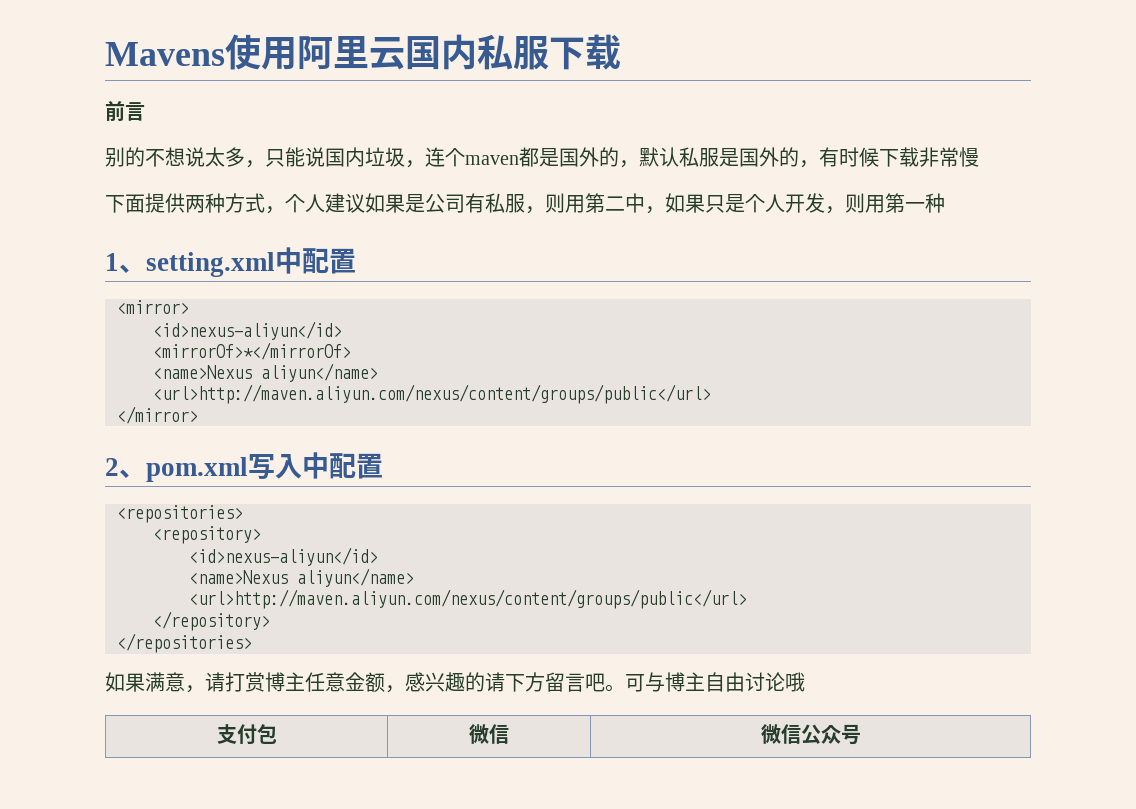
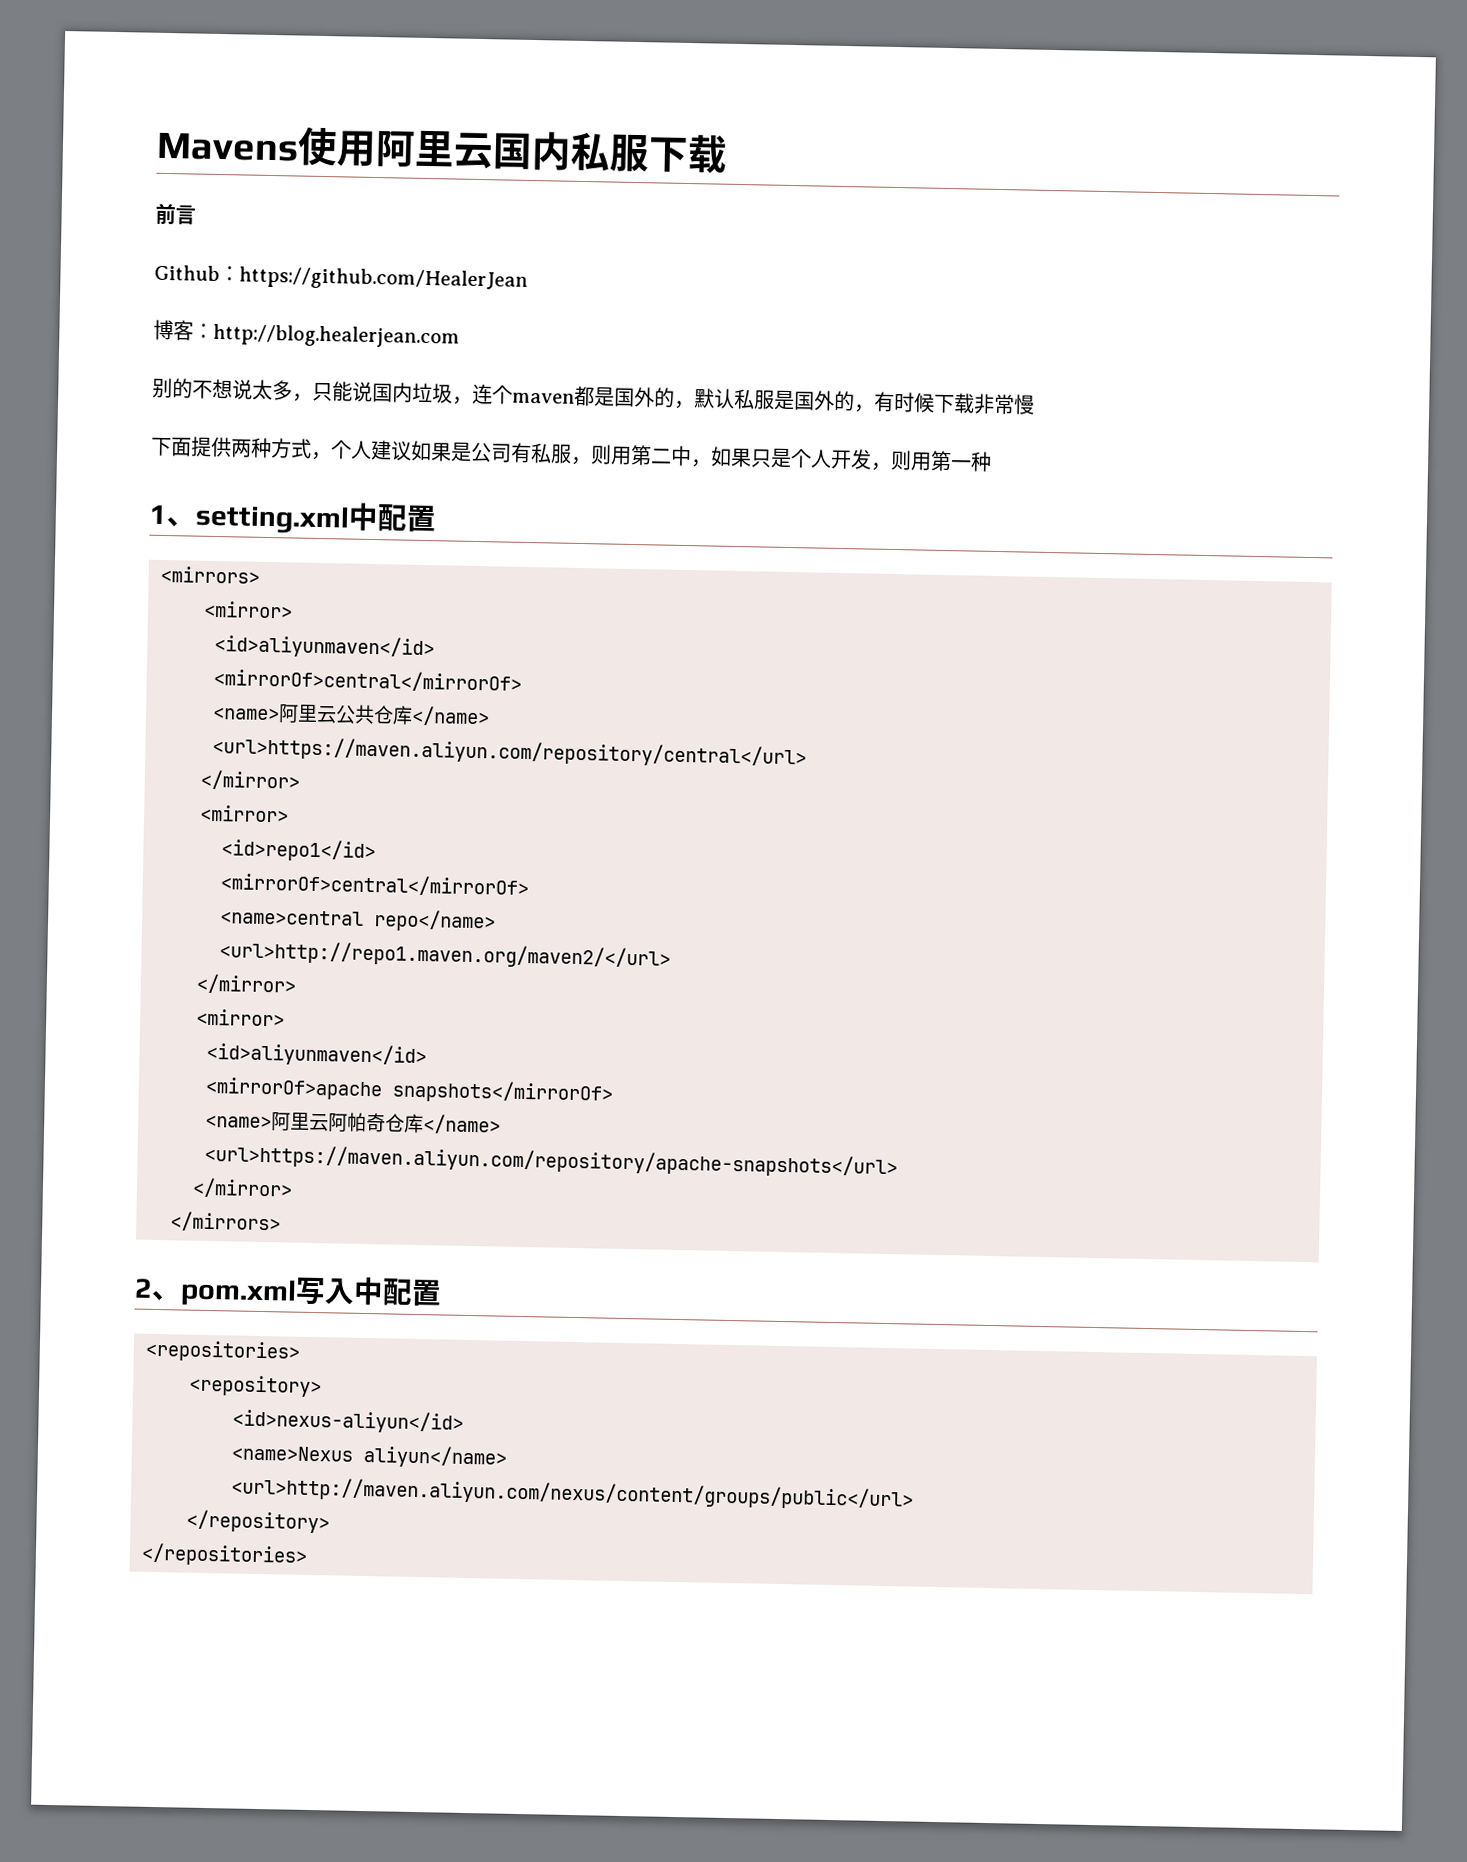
+ Github：https://github.com/HealerJean
+ 博客：http://blog.healerjean.com
+ <mirrors>
  <mirror>
- <id>nexus-aliyun</id>
- <mirrorOf>*</mirrorOf>
- <name>Nexus aliyun</name>
- <url>http://maven.aliyun.com/nexus/content/groups/public</url>
+ <id>aliyunmaven</id>
+ <mirrorOf>central</mirrorOf>
+ <name>阿里云公共仓库</name>
+ <url>https://maven.aliyun.com/repository/central</url>
  </mirror>
+ <mirror>
+ <id>repo1</id>
+ <mirrorOf>central</mirrorOf>
+ <name>central repo</name>
+ <url>http://repo1.maven.org/maven2/</url>
+ </mirror>
+ <mirror>
+ <id>aliyunmaven</id>
+ <mirrorOf>apache snapshots</mirrorOf>
+ <name>阿里云阿帕奇仓库</name>
+ <url>https://maven.aliyun.com/repository/apache-snapshots</url>
+ </mirror>
+ </mirrors>
- 如果满意，请打赏博主任意金额，感兴趣的请下方留言吧。可与博主自由讨论哦
- 支付包 | 微信 | 微信公众号

